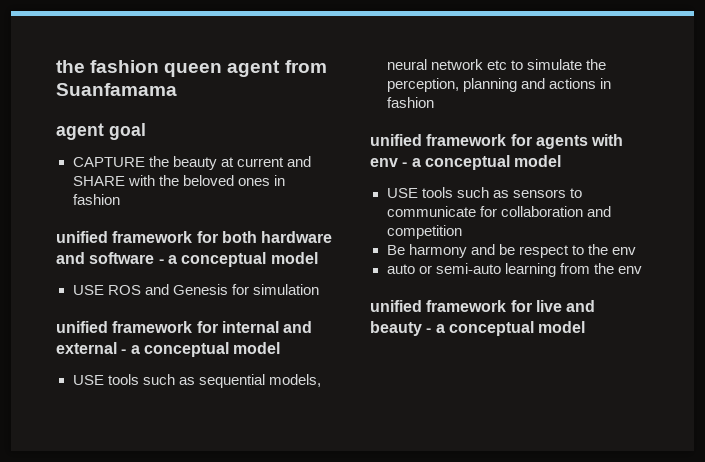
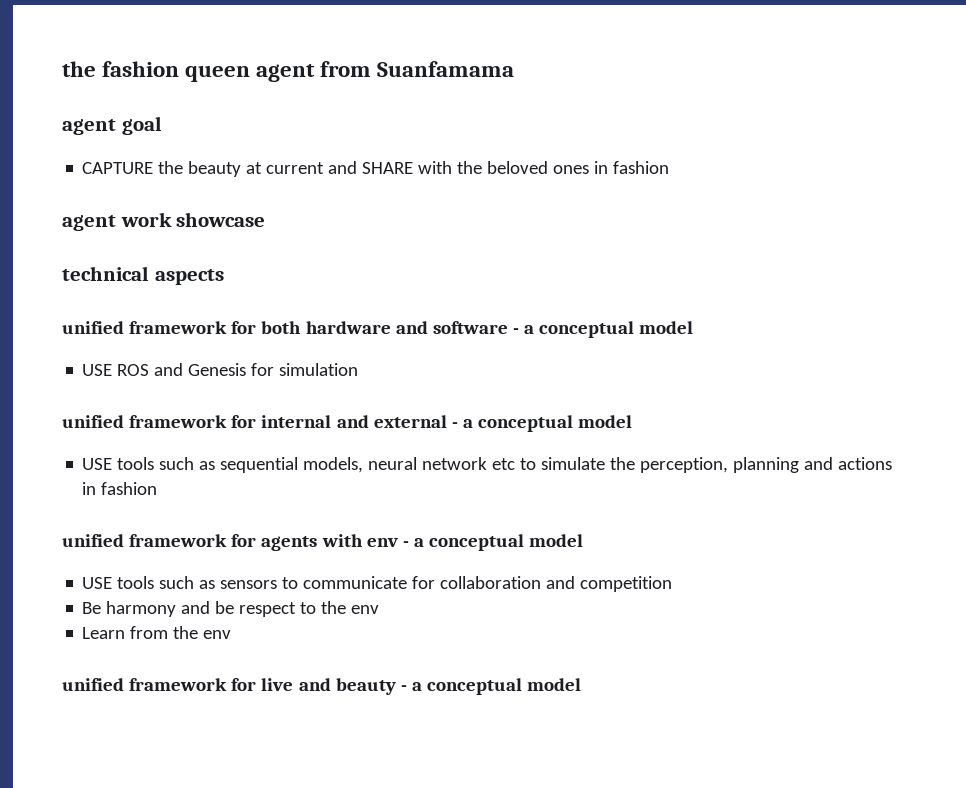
+ agent work showcase
+ technical aspects
- auto or semi-auto learning from the env
+ Learn from the env

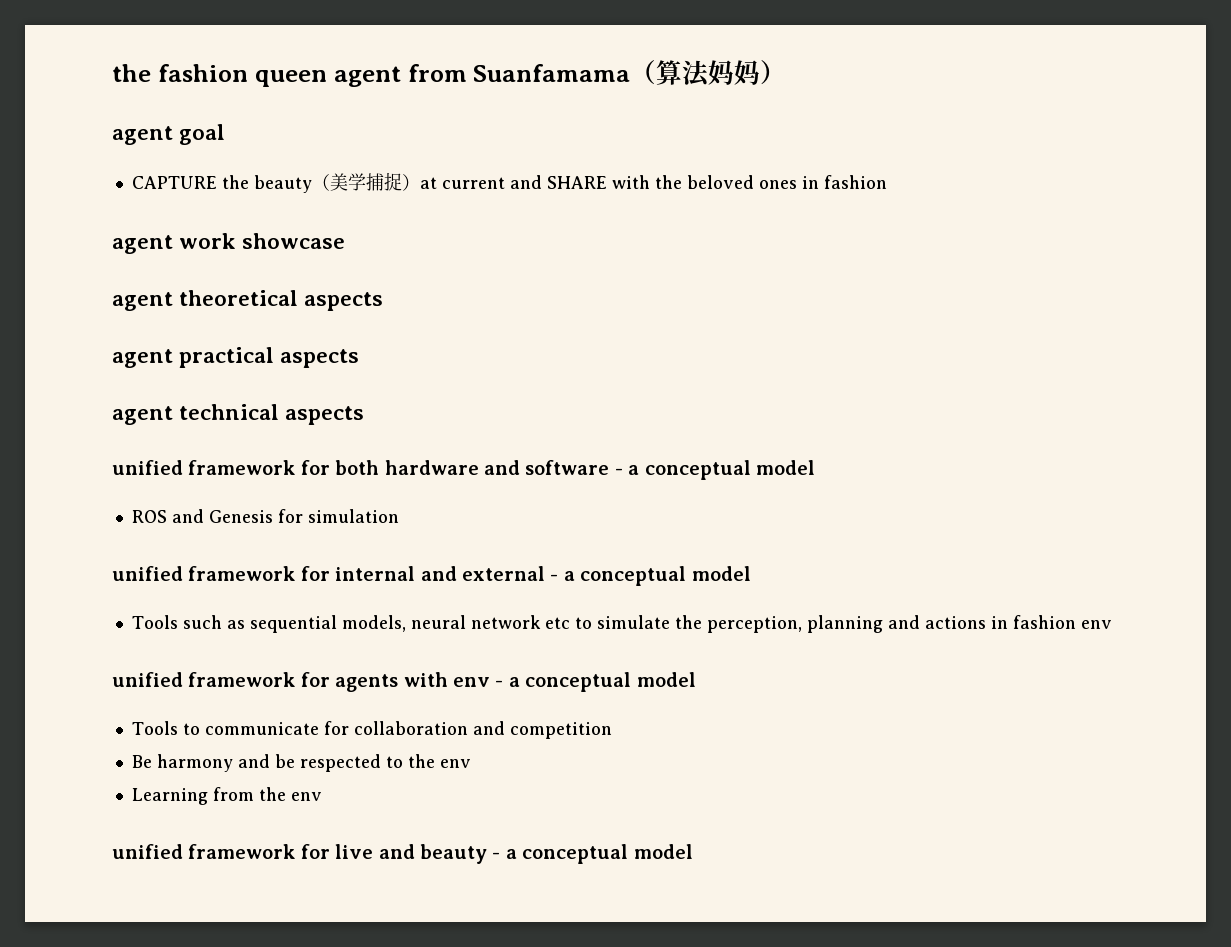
- the fashion queen agent from Suanfamama
+ the fashion queen agent from Suanfamama（算法妈妈）
- CAPTURE the beauty at current and SHARE with the beloved ones in fashion
+ CAPTURE the beauty（美学捕捉）at current and SHARE with the beloved ones in fashion
- technical aspects
+ agent theoretical aspects
+ agent practical aspects
+ agent technical aspects
- USE ROS and Genesis for simulation
+ ROS and Genesis for simulation
- USE tools such as sequential models, neural network etc to simulate the perception, planning and actions in fashion
+ Tools such as sequential models, neural network etc to simulate the perception, planning and actions in fashion env
- USE tools such as sensors to communicate for collaboration and competition
+ Tools to communicate for collaboration and competition
- Be harmony and be respect to the env
+ Be harmony and be respected to the env
- Learn from the env
+ Learning from the env

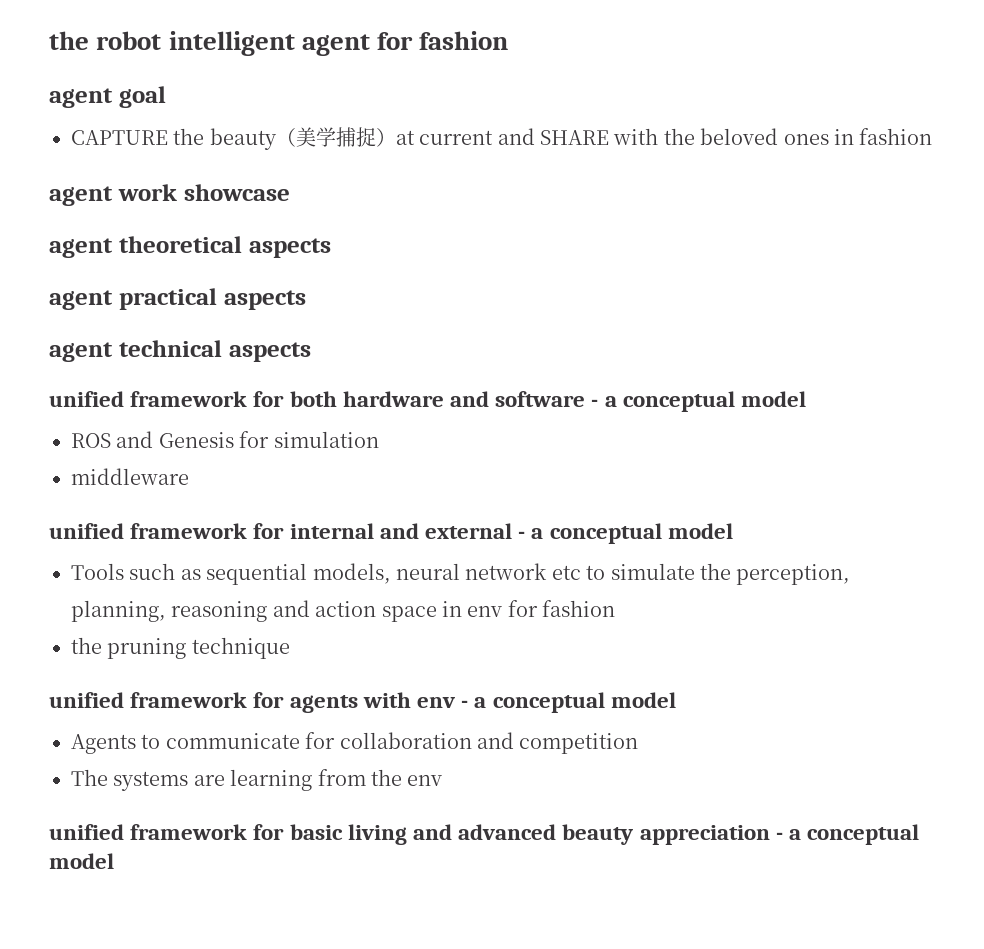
- the fashion queen agent from Suanfamama（算法妈妈）
+ the robot intelligent agent for fashion
+ middleware
- Tools such as sequential models, neural network etc to simulate the perception, planning and actions in fashion env
+ Tools such as sequential models, neural network etc to simulate the perception, planning, reasoning and action space in env for fashion
+ the pruning technique
- Tools to communicate for collaboration and competition
+ Agents to communicate for collaboration and competition
- Be harmony and be respected to the env
- Learning from the env
+ The systems are learning from the env
- unified framework for live and beauty - a conceptual model
+ unified framework for basic living and advanced beauty appreciation - a conceptual model

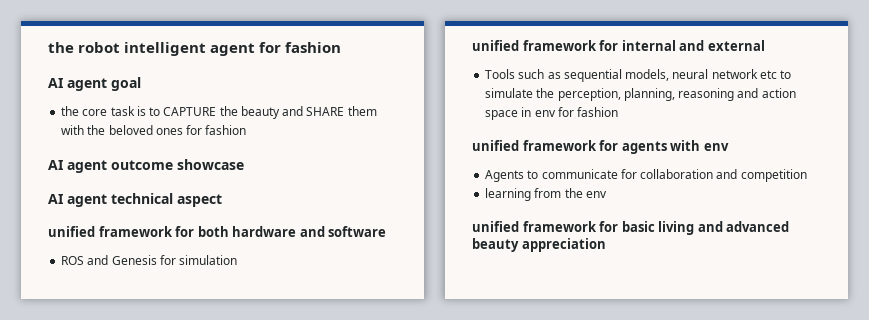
- agent goal
+ AI agent goal
- CAPTURE the beauty（美学捕捉）at current and SHARE with the beloved ones in fashion
- agent work showcase
- agent theoretical aspects
- agent practical aspects
- agent technical aspects
+ the core task is to CAPTURE the beauty and SHARE them with the beloved ones for fashion
+ AI agent outcome showcase
+ AI agent technical aspect
- unified framework for both hardware and software - a conceptual model
+ unified framework for both hardware and software
- middleware
- unified framework for internal and external - a conceptual model
+ unified framework for internal and external
- the pruning technique
- unified framework for agents with env - a conceptual model
+ unified framework for agents with env
- The systems are learning from the env
+ learning from the env
- unified framework for basic living and advanced beauty appreciation - a conceptual model
+ unified framework for basic living and advanced beauty appreciation

